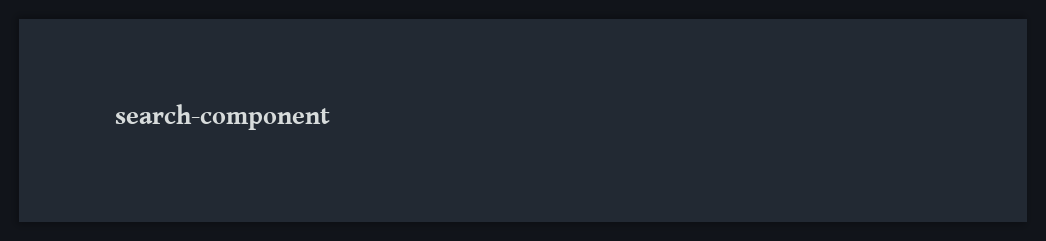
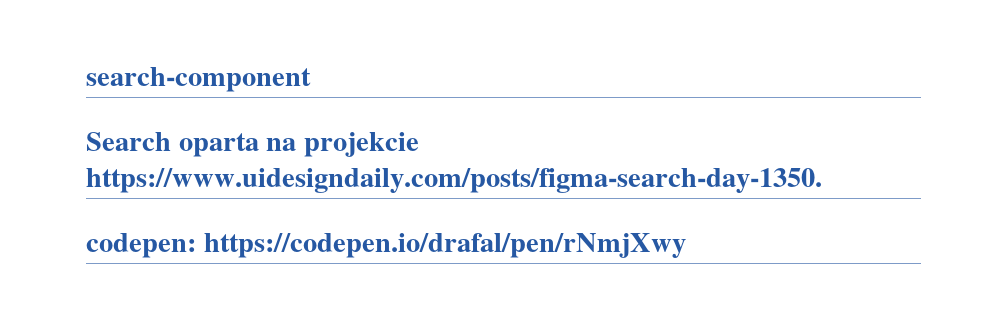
+ Search oparta na projekcie https://www.uidesigndaily.com/posts/figma-search-day-1350.
+ codepen: https://codepen.io/drafal/pen/rNmjXwy

